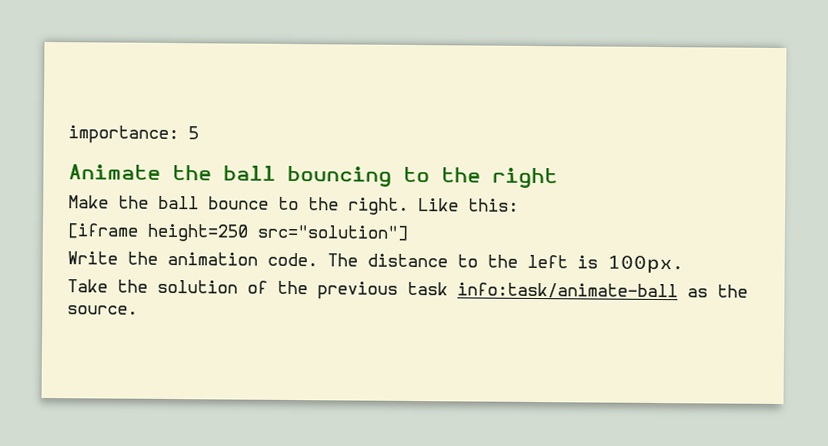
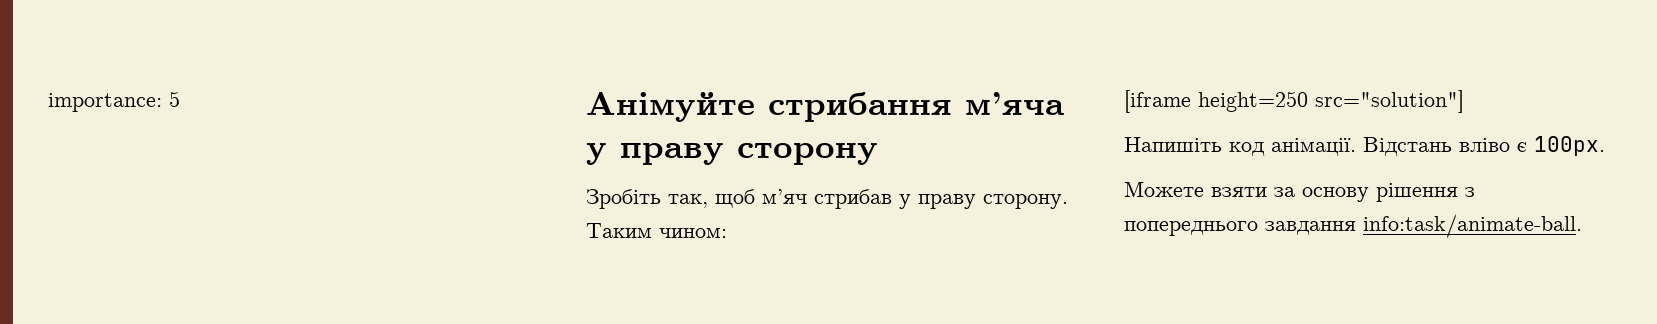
- Animate the ball bouncing to the right
- Make the ball bounce to the right. Like this:
+ Анімуйте стрибання м’яча у праву сторону
+ Зробіть так, щоб м’яч стрибав у праву сторону. Таким чином:
  [iframe height=250 src="solution"]
- Write the animation code. The distance to the left is 100px.
- Take the solution of the previous task info:task/animate-ball as the source.
+ Напишіть код анімації. Відстань вліво є 100px.
+ Можете взяти за основу рішення з попереднього завдання info:task/animate-ball.

